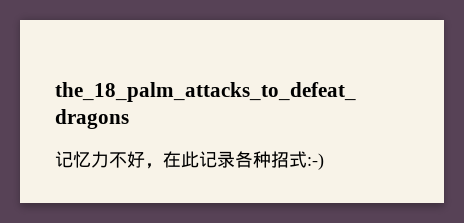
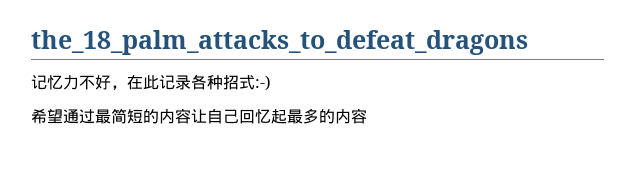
+ 希望通过最简短的内容让自己回忆起最多的内容

